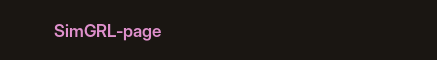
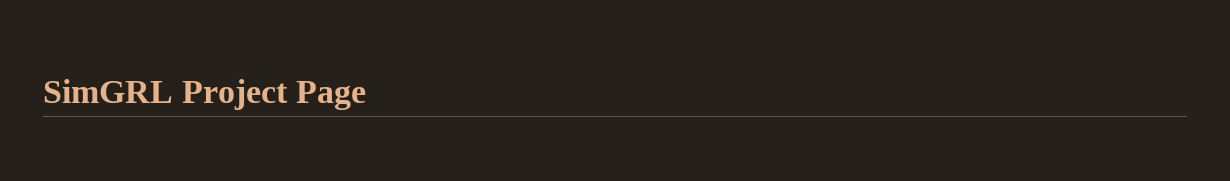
- SimGRL-page
+ SimGRL Project Page

